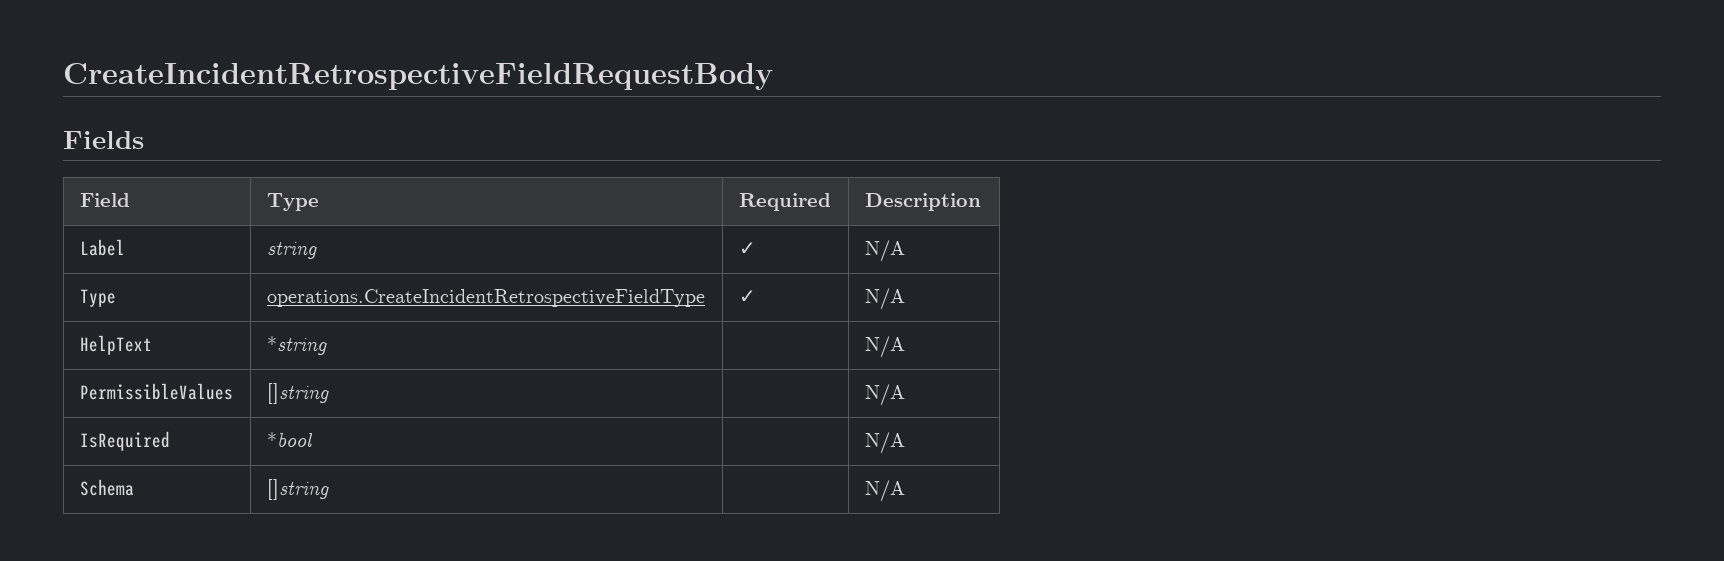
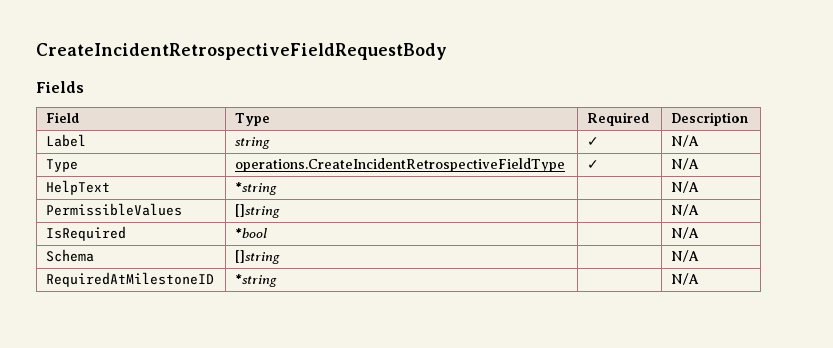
+ RequiredAtMilestoneID | *string | | N/A

